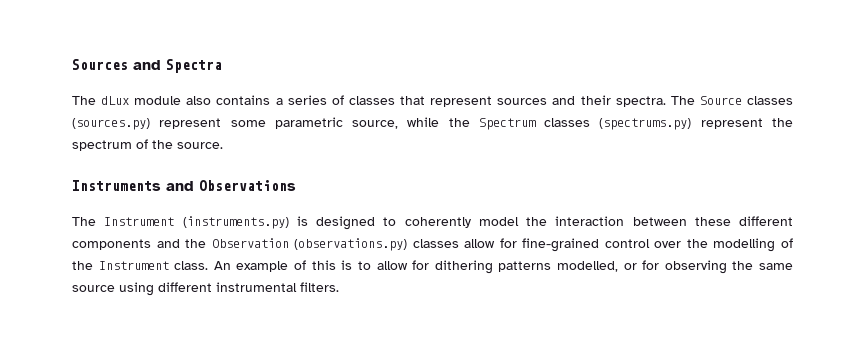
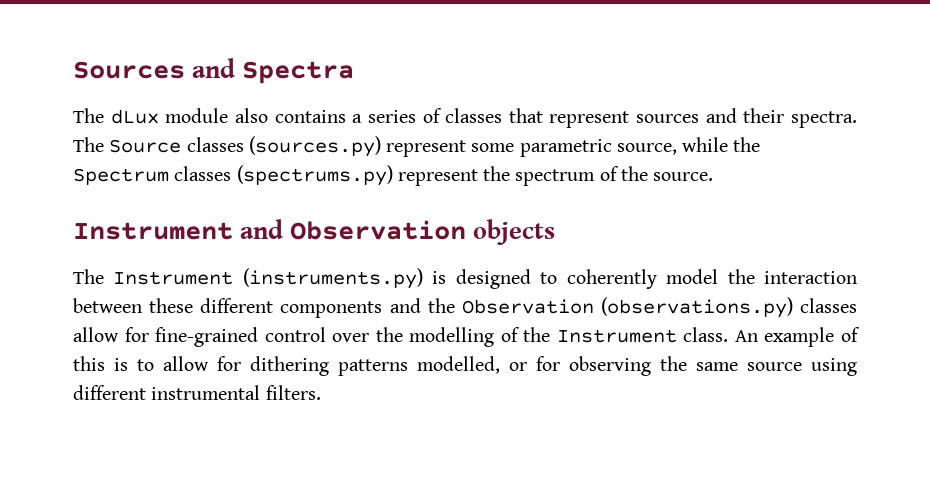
- Instruments and Observations
+ Instrument and Observation objects

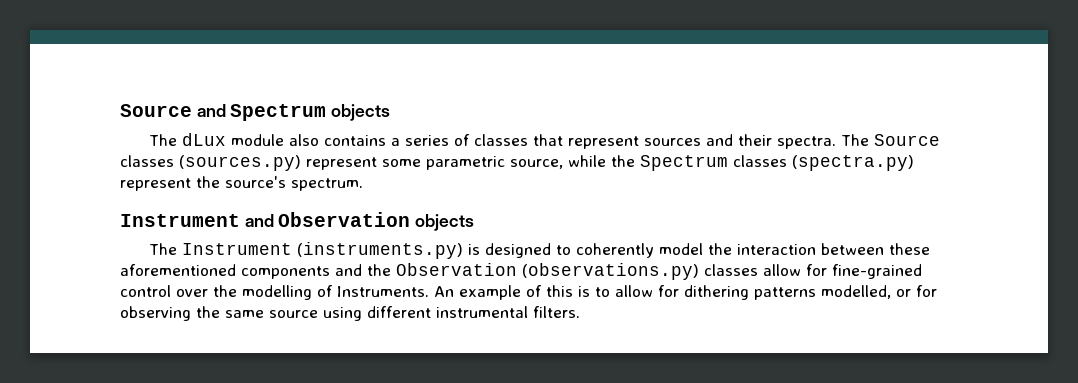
- Sources and Spectra
+ Source and Spectrum objects
- The Source classes (sources.py) represent some parametric source, while the Spectrum classes (spectrums.py) represent the spectrum of the source.
+ The Source classes (sources.py) represent some parametric source, while the Spectrum classes (spectra.py) represent the source's spectrum.
- The Instrument (instruments.py) is designed to coherently model the interaction between these different components and the Observation (observations.py) classes allow for fine-grained control over the modelling of the Instrument class.
+ The Instrument (instruments.py) is designed to coherently model the interaction between these aforementioned components and the Observation (observations.py) classes allow for fine-grained control over the modelling of Instruments.

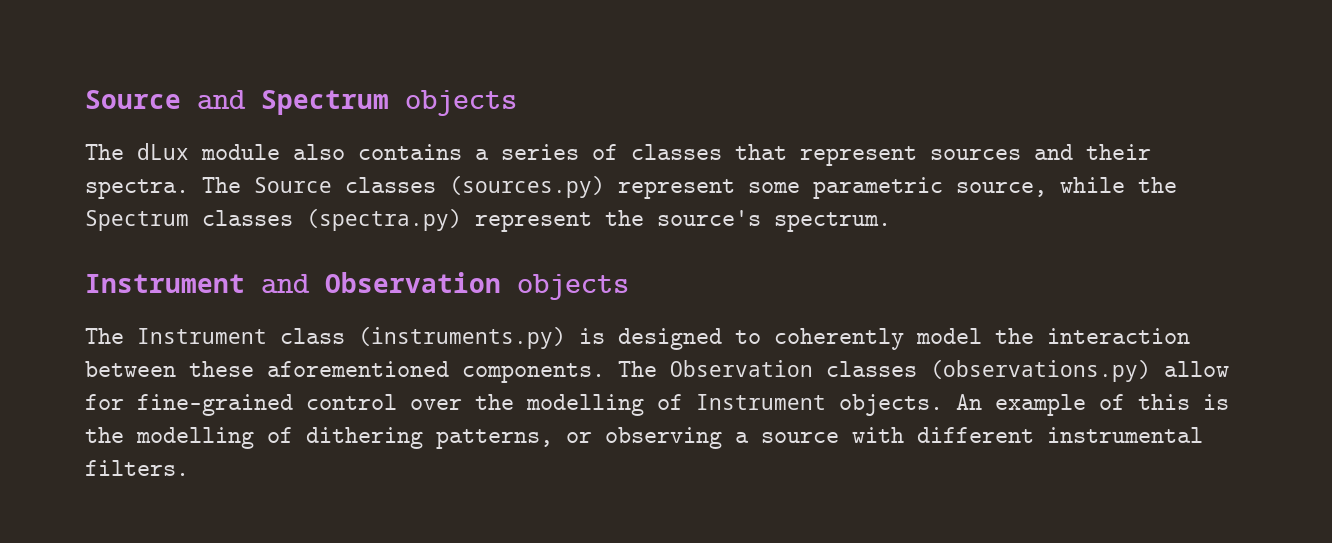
- The Instrument (instruments.py) is designed to coherently model the interaction between these aforementioned components and the Observation (observations.py) classes allow for fine-grained control over the modelling of Instruments.
+ The Instrument class (instruments.py) is designed to coherently model the interaction between these aforementioned components. The Observation classes (observations.py) allow for fine-grained control over the modelling of Instrument objects.
- An example of this is to allow for dithering patterns modelled, or for observing the same source using different instrumental filters.
+ An example of this is the modelling of dithering patterns, or observing a source with different instrumental filters.

